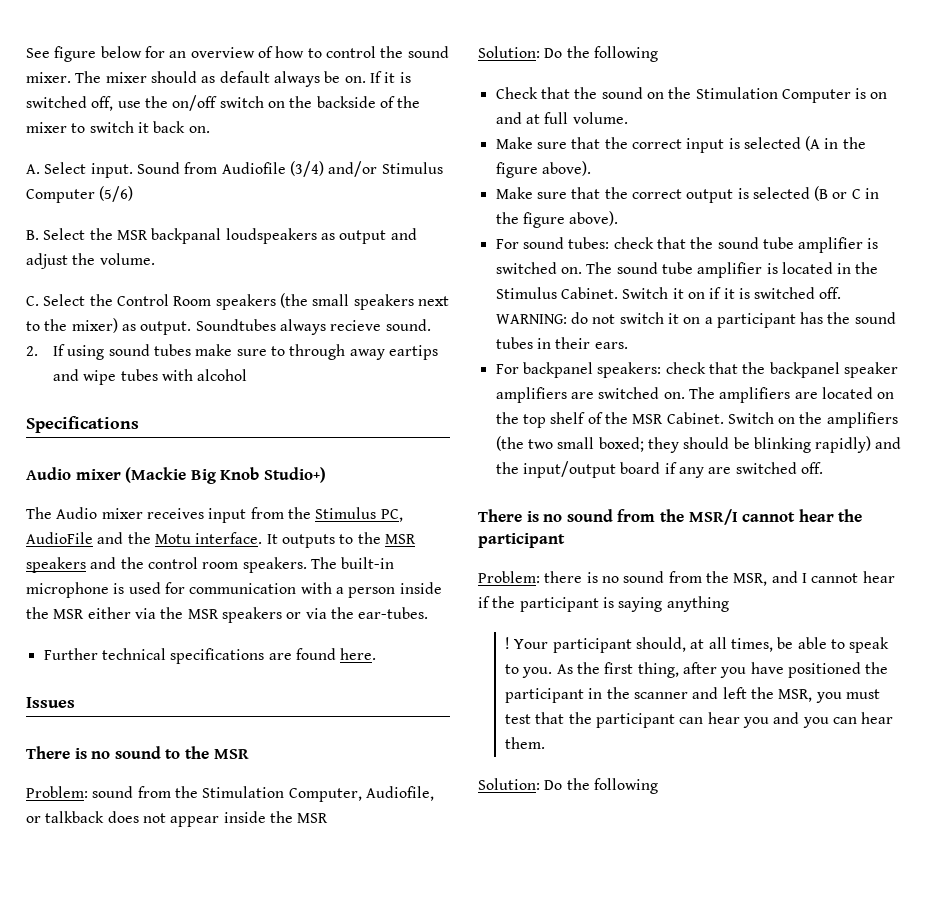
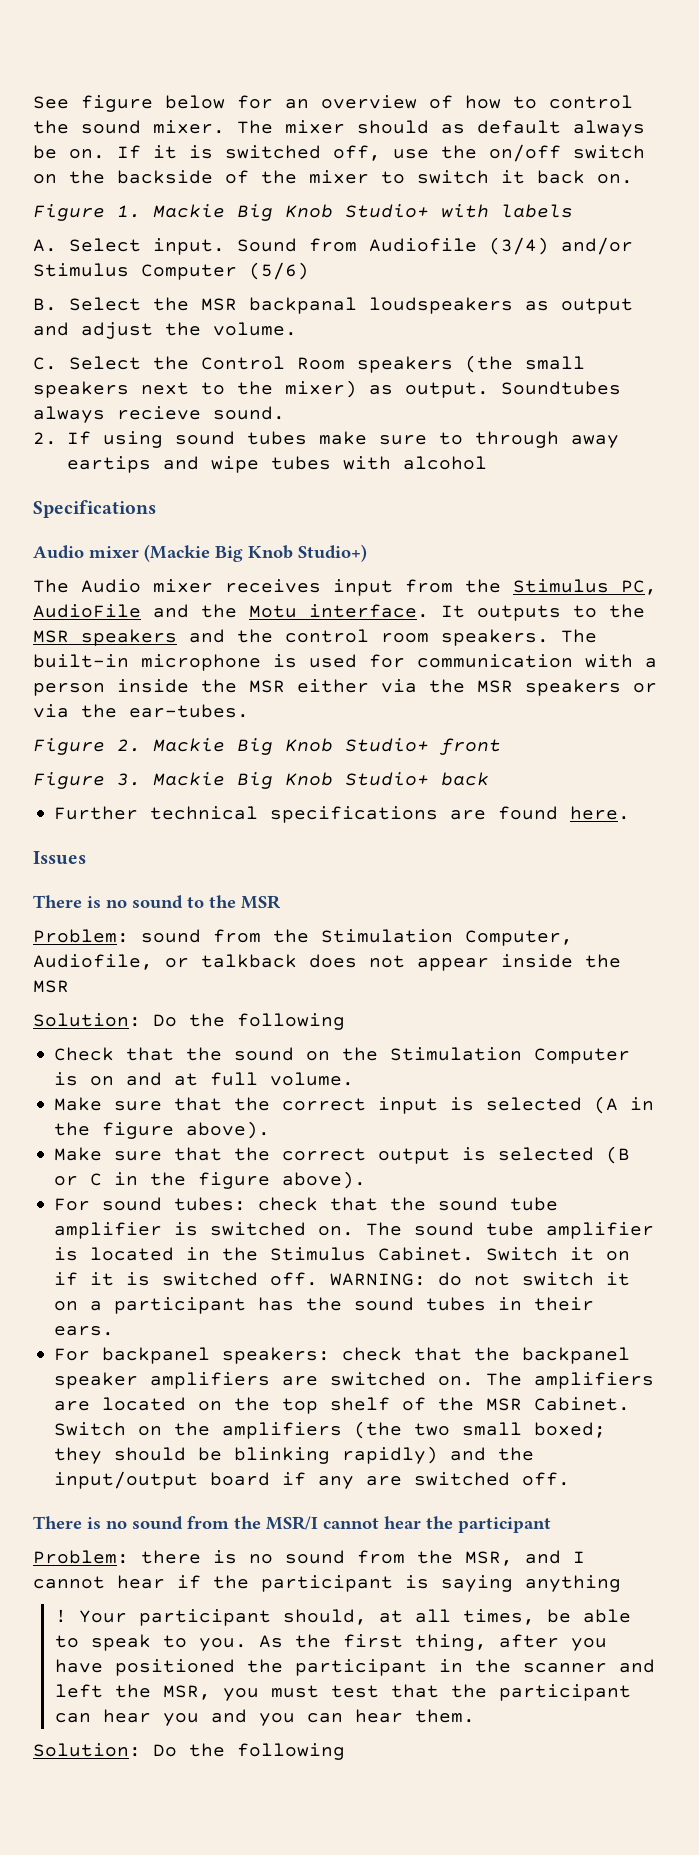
+ Figure 1. Mackie Big Knob Studio+ with labels
+ Figure 2. Mackie Big Knob Studio+ front
+ Figure 3. Mackie Big Knob Studio+ back

